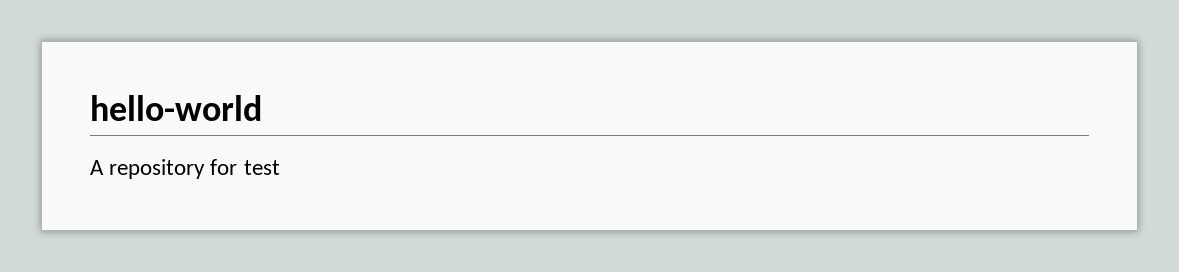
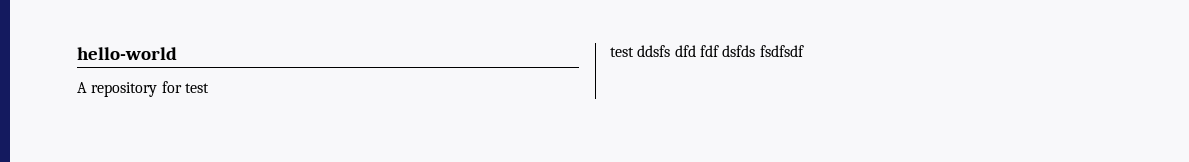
+ test ddsfs dfd fdf dsfds fsdfsdf

